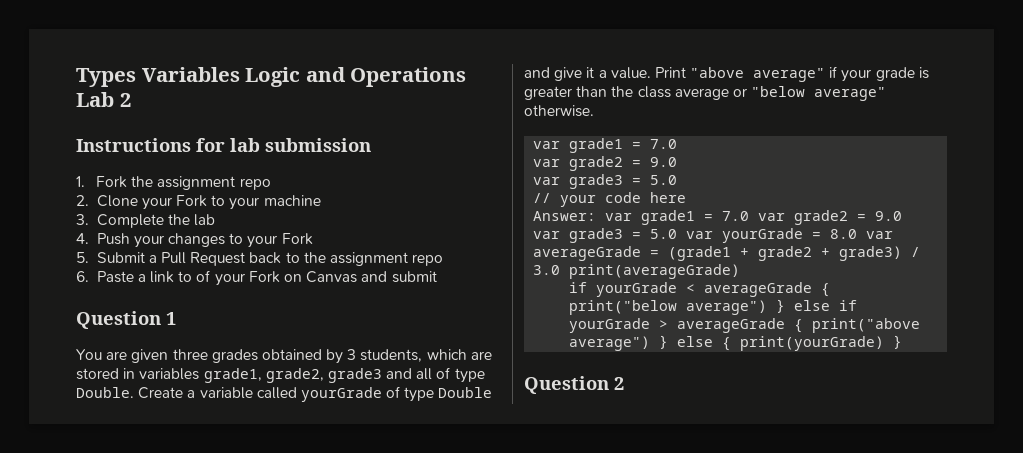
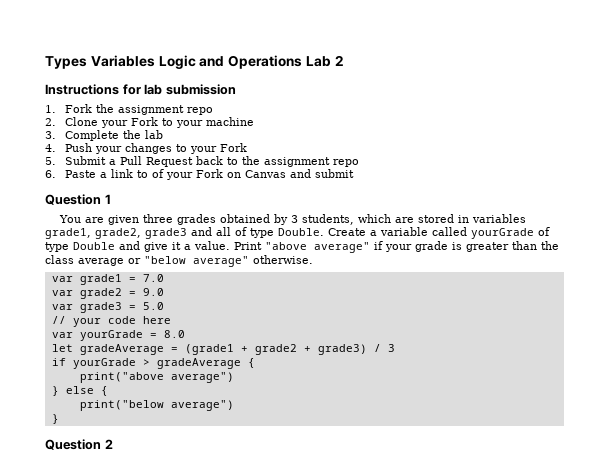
- Answer: var grade1 = 7.0 var grade2 = 9.0 var grade3 = 5.0 var yourGrade = 8.0 var averageGrade = (grade1 + grade2 + grade3) / 3.0 print(averageGrade)
- if yourGrade < averageGrade { print("below average") } else if yourGrade > averageGrade { print("above average") } else { print(yourGrade) }
+ var yourGrade = 8.0
+ let gradeAverage = (grade1 + grade2 + grade3) / 3
+ if yourGrade > gradeAverage {
+ print("above average")
+ } else {
+ print("below average")
+ }

